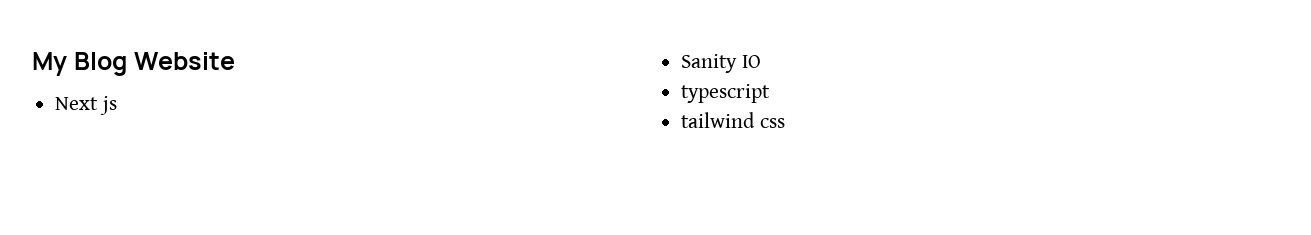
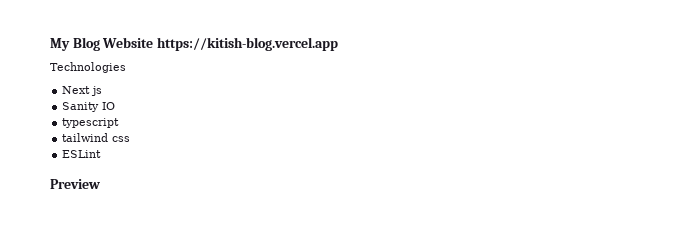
- My Blog Website
+ My Blog Website https://kitish-blog.vercel.app
+ Technologies
+ ESLint
+ Preview

